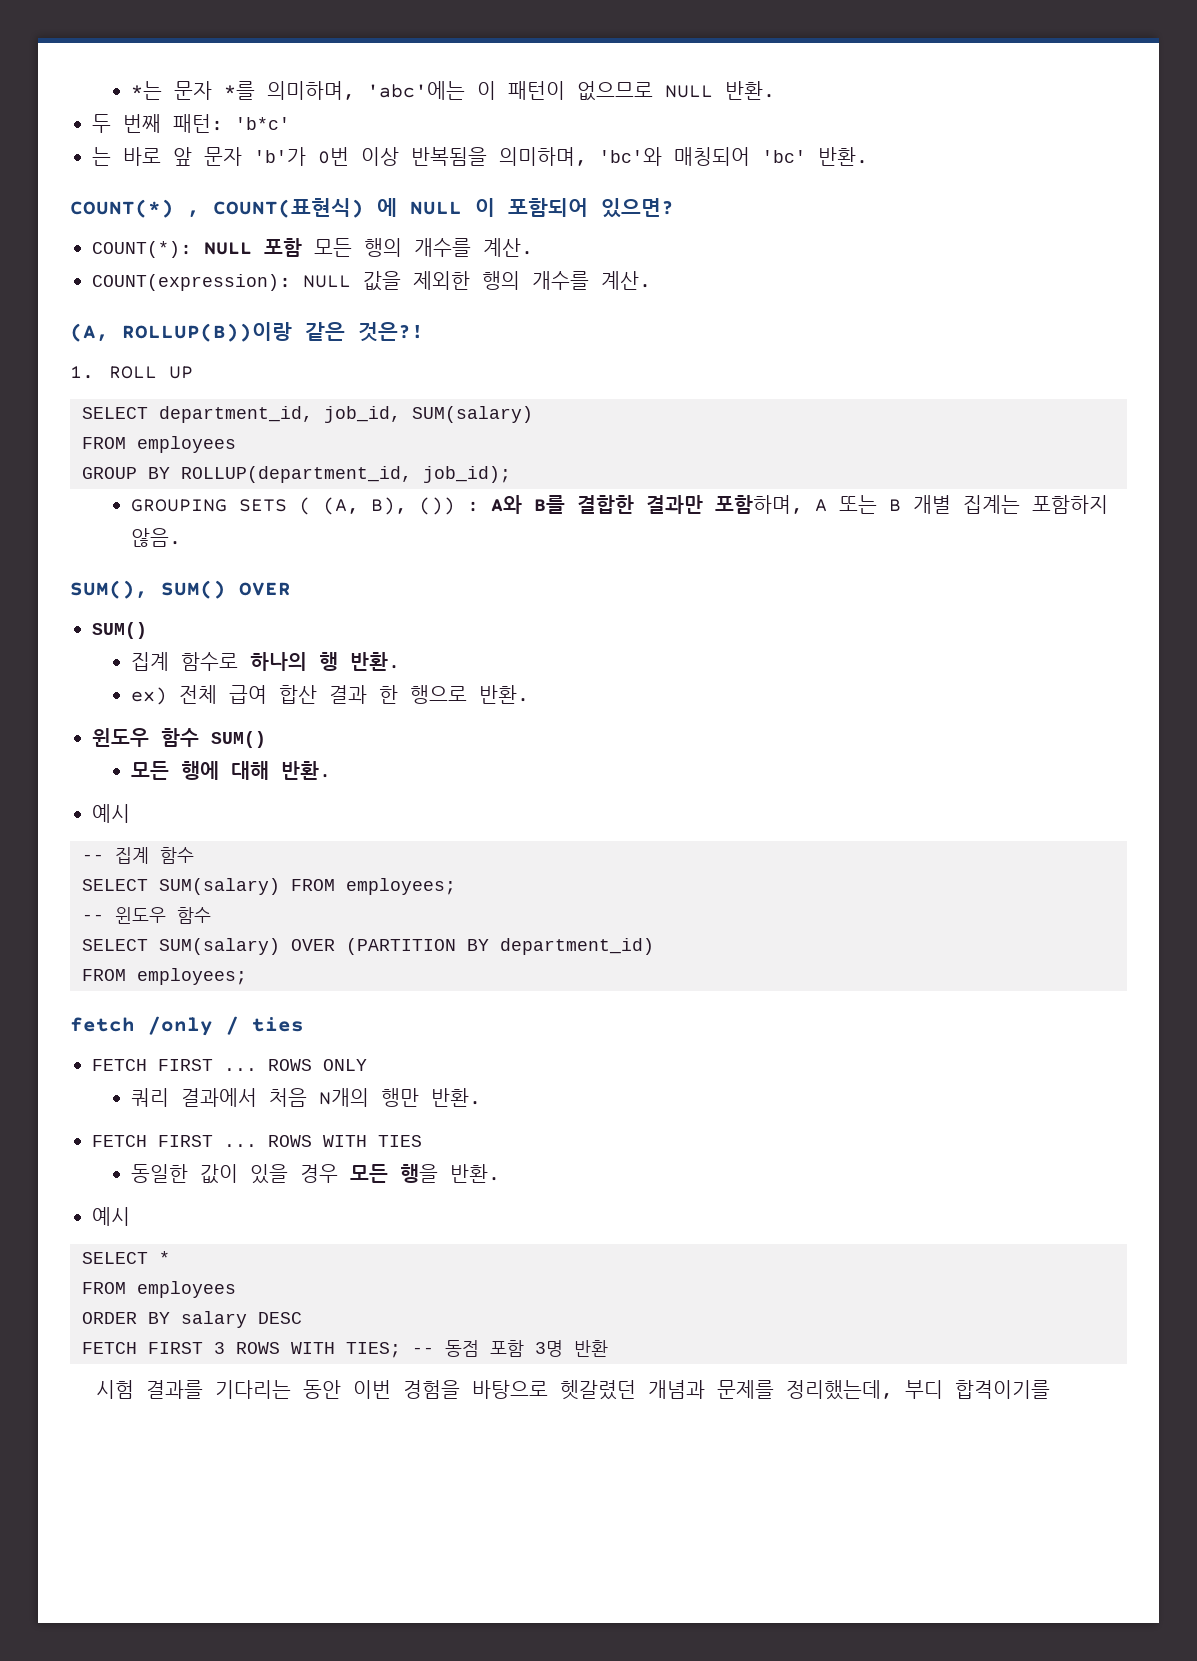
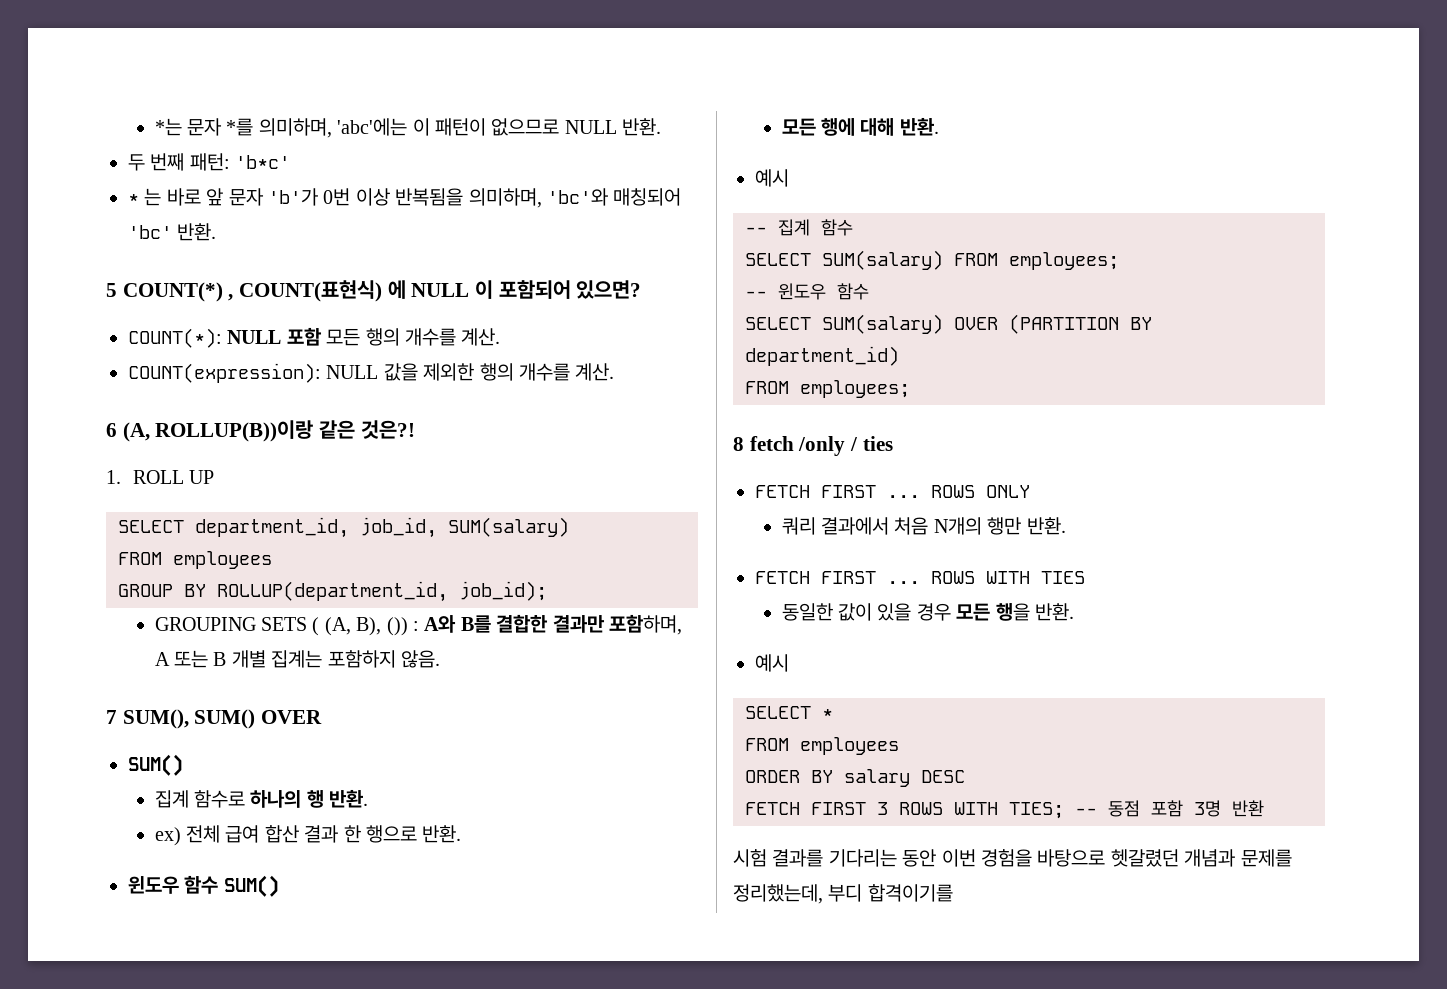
- 는 바로 앞 문자 'b'가 0번 이상 반복됨을 의미하며, 'bc'와 매칭되어 'bc' 반환.
+ * 는 바로 앞 문자 'b'가 0번 이상 반복됨을 의미하며, 'bc'와 매칭되어 'bc' 반환.
- COUNT(*) , COUNT(표현식) 에 NULL 이 포함되어 있으면?
+ 5 COUNT(*) , COUNT(표현식) 에 NULL 이 포함되어 있으면?
- (A, ROLLUP(B))이랑 같은 것은?!
+ 6 (A, ROLLUP(B))이랑 같은 것은?!
- SUM(), SUM() OVER
+ 7 SUM(), SUM() OVER
- fetch /only / ties
+ 8 fetch /only / ties

